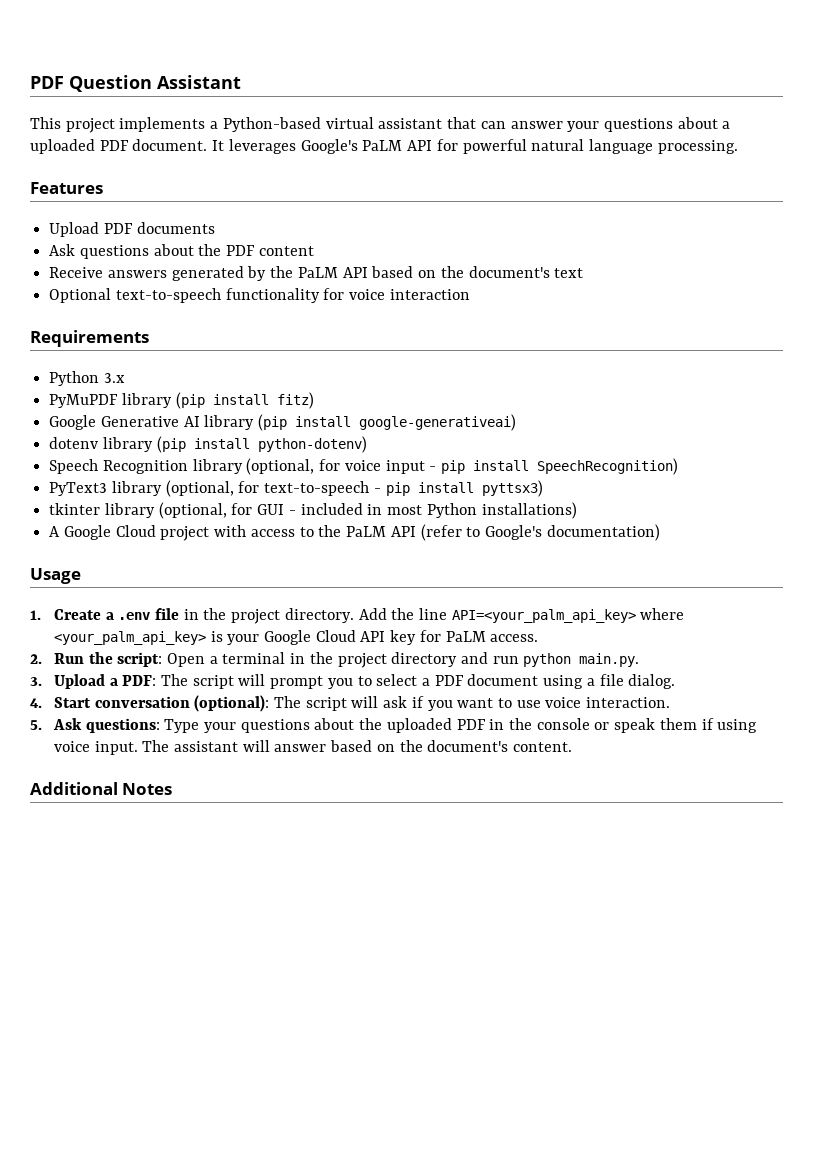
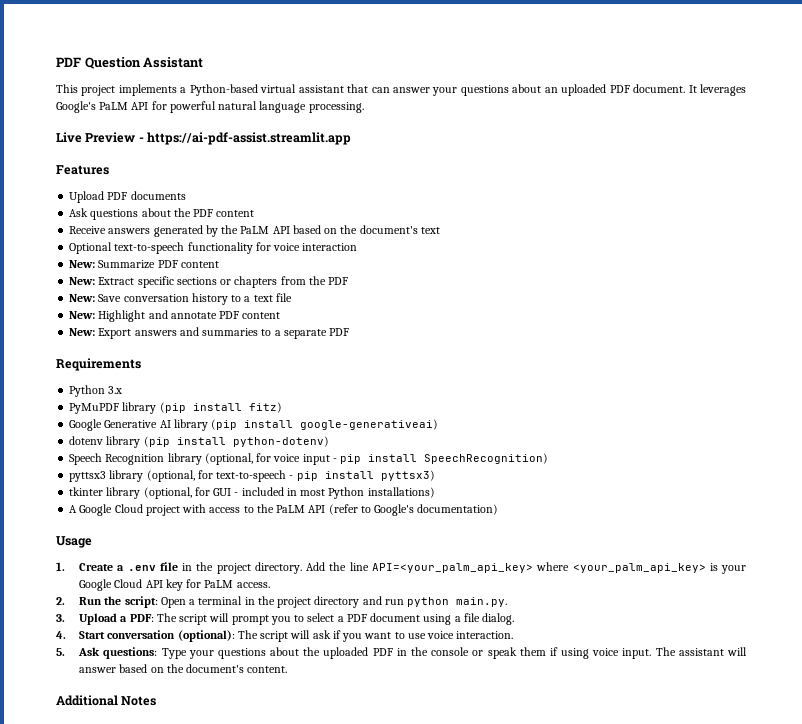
- This project implements a Python-based virtual assistant that can answer your questions about a uploaded PDF document.
+ This project implements a Python-based virtual assistant that can answer your questions about an uploaded PDF document.
+ Live Preview - https://ai-pdf-assist.streamlit.app
+ New: Summarize PDF content
+ New: Extract specific sections or chapters from the PDF
+ New: Save conversation history to a text file
+ New: Highlight and annotate PDF content
+ New: Export answers and summaries to a separate PDF
- PyText3 library (optional, for text-to-speech - pip install pyttsx3)
+ pyttsx3 library (optional, for text-to-speech - pip install pyttsx3)

